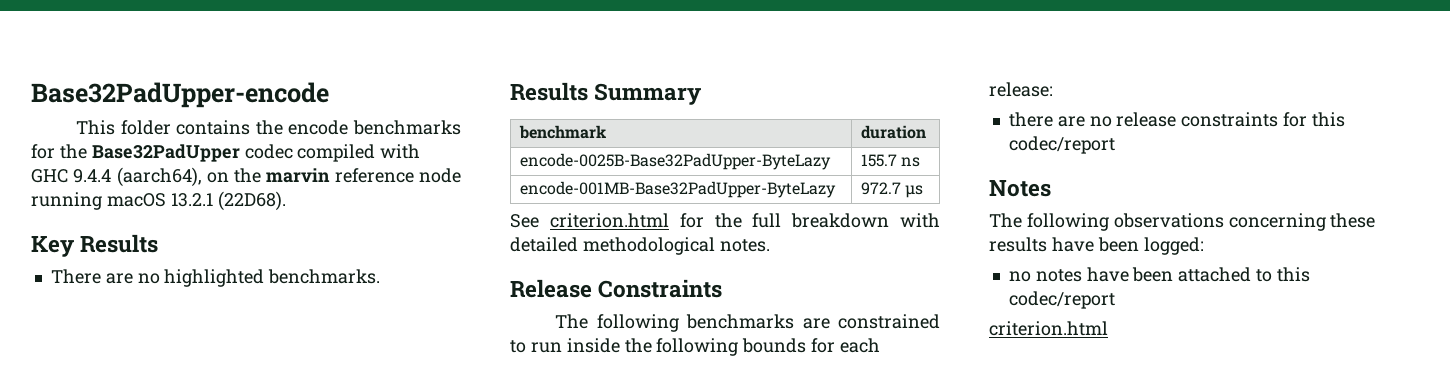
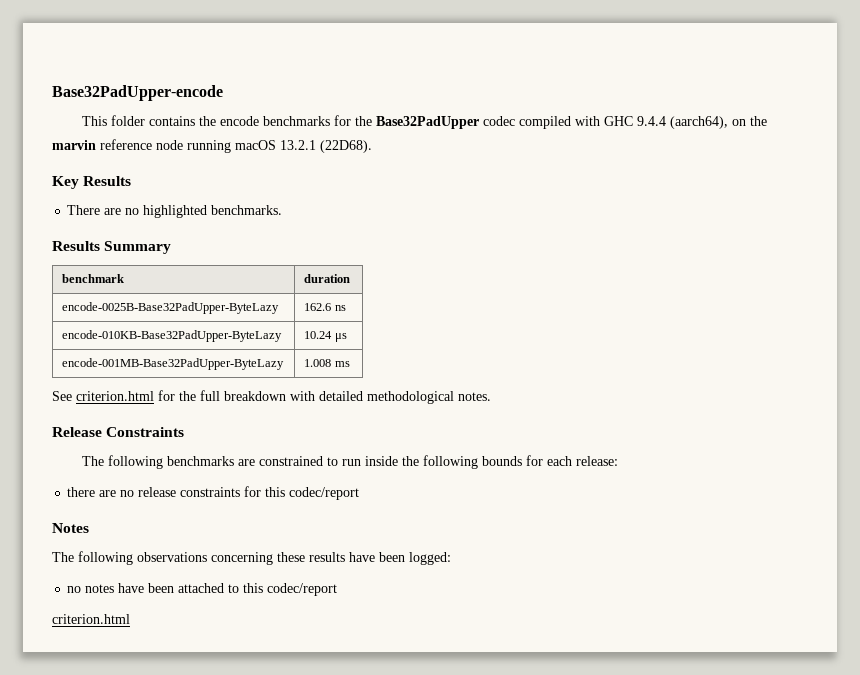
- encode-0025B-Base32PadUpper-ByteLazy | 155.7 ns
+ encode-0025B-Base32PadUpper-ByteLazy | 162.6 ns
+ encode-010KB-Base32PadUpper-ByteLazy | 10.24 μs
- encode-001MB-Base32PadUpper-ByteLazy | 972.7 μs
+ encode-001MB-Base32PadUpper-ByteLazy | 1.008 ms

